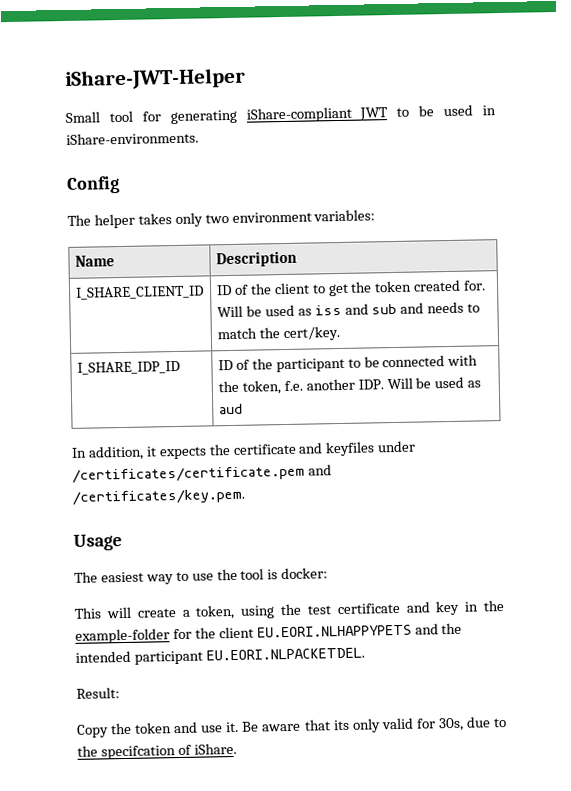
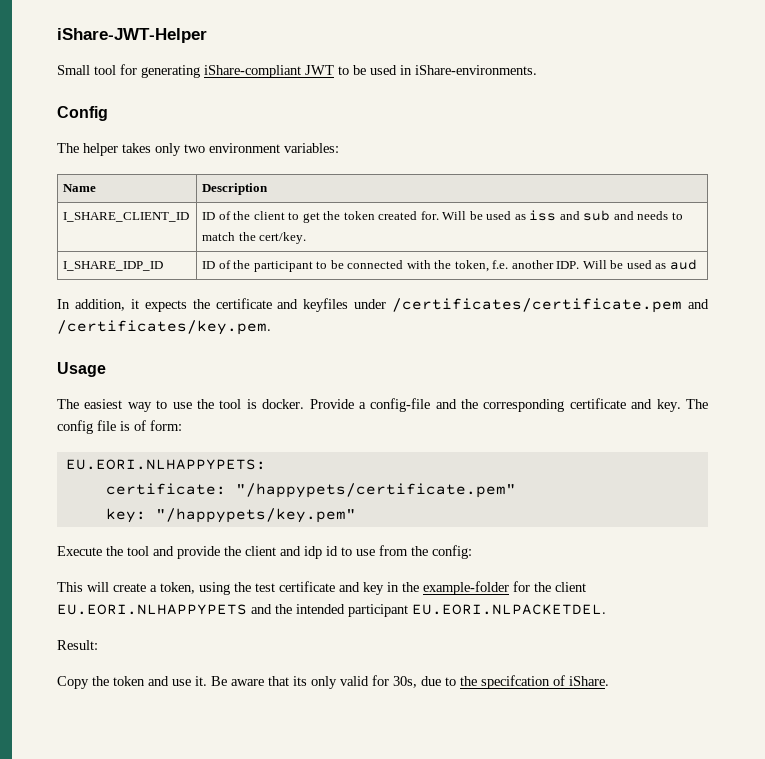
- The easiest way to use the tool is docker:
+ The easiest way to use the tool is docker. Provide a config-file and the corresponding certificate and key. The config file is of form:
+ EU.EORI.NLHAPPYPETS:
+ certificate: "/happypets/certificate.pem"
+ key: "/happypets/key.pem"
+ Execute the tool and provide the client and idp id to use from the config:

